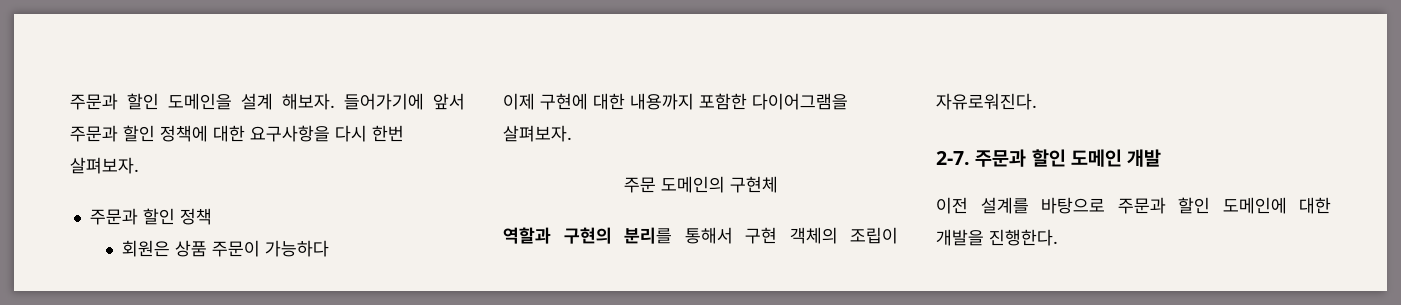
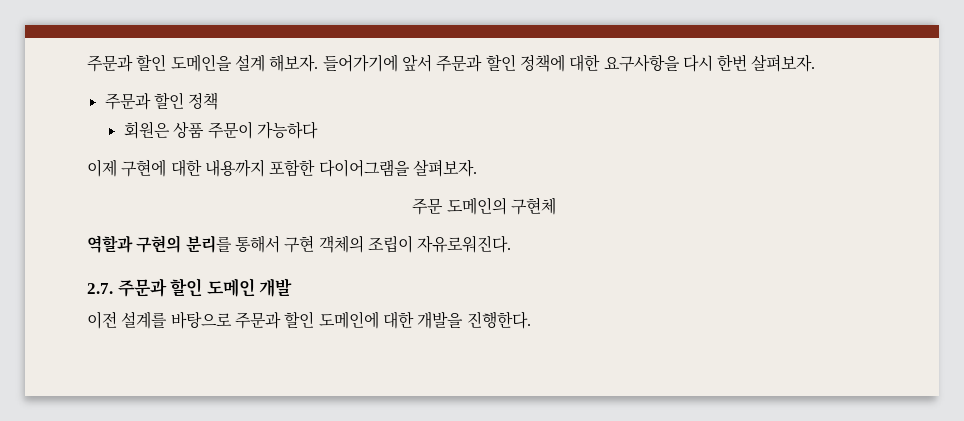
- 2-7. 주문과 할인 도메인 개발
+ 2.7. 주문과 할인 도메인 개발

